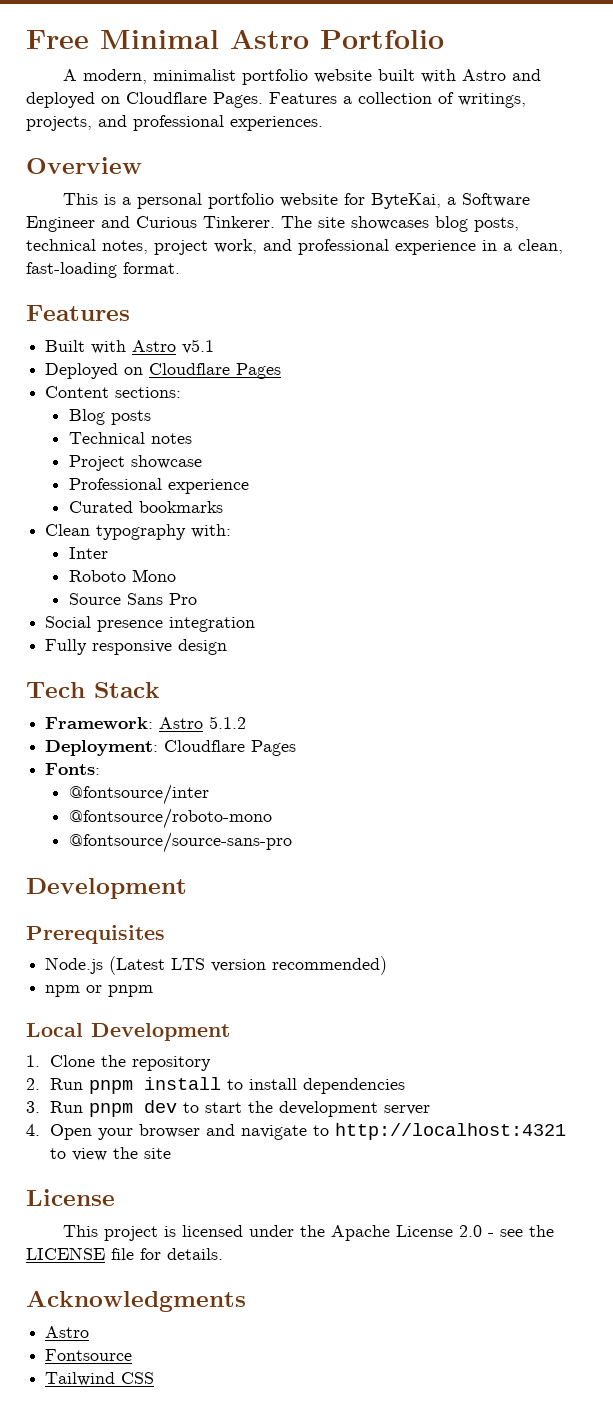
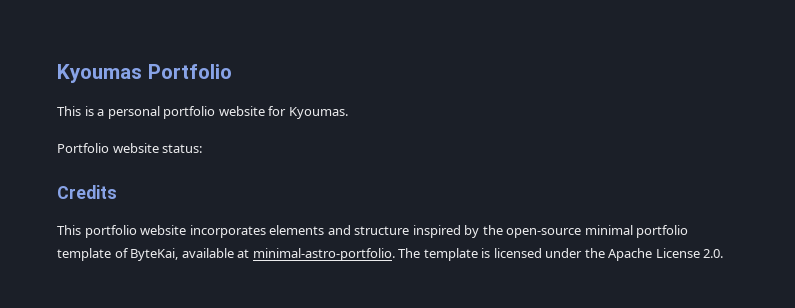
- Free Minimal Astro Portfolio
- A modern, minimalist portfolio website built with Astro and deployed on Cloudflare Pages. Features a collection of writings, projects, and professional experiences.
- Overview
+ Kyoumas Portfolio
- This is a personal portfolio website for ByteKai, a Software Engineer and Curious Tinkerer. The site showcases blog posts, technical notes, project work, and professional experience in a clean, fast-loading format.
- Features
- Built with Astro v5.1
- Deployed on Cloudflare Pages
- Content sections:
- Blog posts
- Technical notes
- Project showcase
- Professional experience
- Curated bookmarks
- Clean typography with:
- Inter
- Roboto Mono
- Source Sans Pro
- Social presence integration
- Fully responsive design
- Tech Stack
- Framework: Astro 5.1.2
- Deployment: Cloudflare Pages
- Fonts:
- @fontsource/inter
- @fontsource/roboto-mono
- @fontsource/source-sans-pro
- Development
- Prerequisites
- Node.js (Latest LTS version recommended)
- npm or pnpm
- Local Development
- 1. Clone the repository
- 2. Run pnpm install to install dependencies
- 3. Run pnpm dev to start the development server
- 4. Open your browser and navigate to http://localhost:4321 to view the site
- License
- This project is licensed under the Apache License 2.0 - see the LICENSE file for details.
- Acknowledgments
- Astro
- Fontsource
- Tailwind CSS
+ This is a personal portfolio website for Kyoumas.
+ Portfolio website status:
+ Credits
+ This portfolio website incorporates elements and structure inspired by the open-source minimal portfolio template of ByteKai, available at minimal-astro-portfolio. The template is licensed under the Apache License 2.0.

